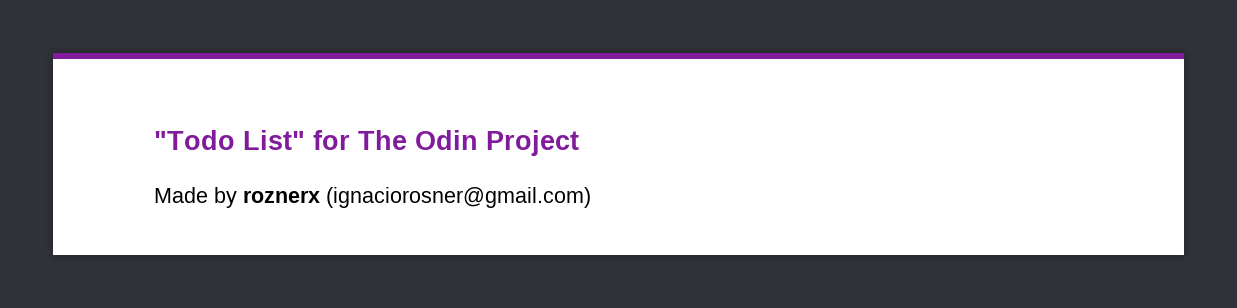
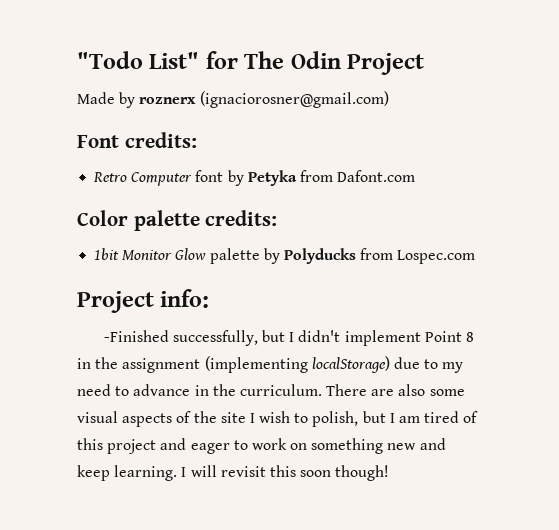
+ Font credits:
+ Retro Computer font by Petyka from Dafont.com
+ Color palette credits:
+ 1bit Monitor Glow palette by Polyducks from Lospec.com
+ Project info:
+ -Finished successfully, but I didn't implement Point 8 in the assignment (implementing localStorage) due to my need to advance in the curriculum. There are also some visual aspects of the site I wish to polish, but I am tired of this project and eager to work on something new and keep learning. I will revisit this soon though!

